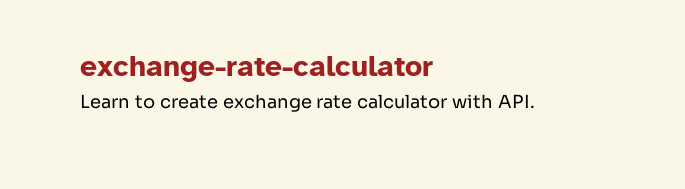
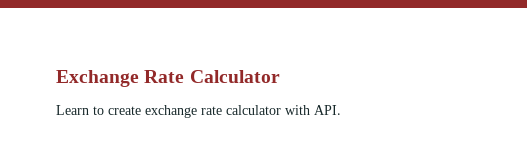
- exchange-rate-calculator
+ Exchange Rate Calculator

